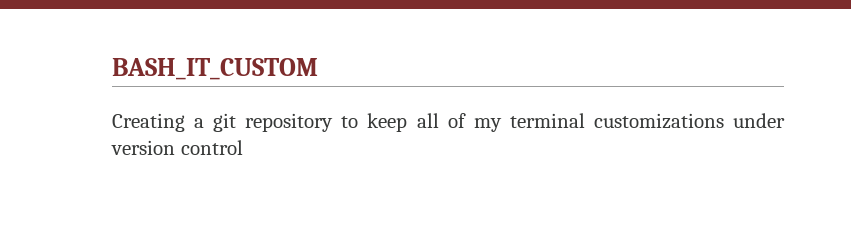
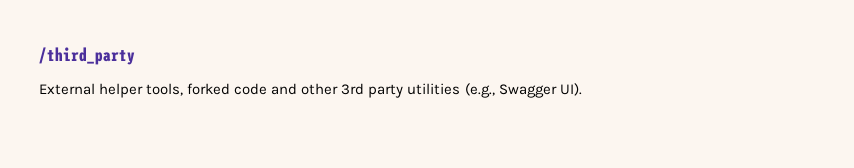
- BASH_IT_CUSTOM
- Creating a git repository to keep all of my terminal customizations under version control
+ /third_party
+ External helper tools, forked code and other 3rd party utilities (e.g., Swagger UI).

